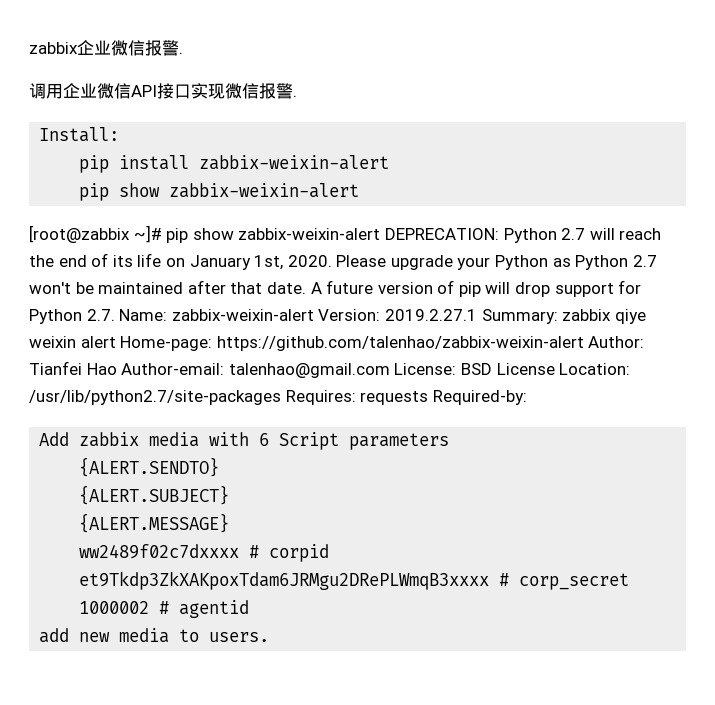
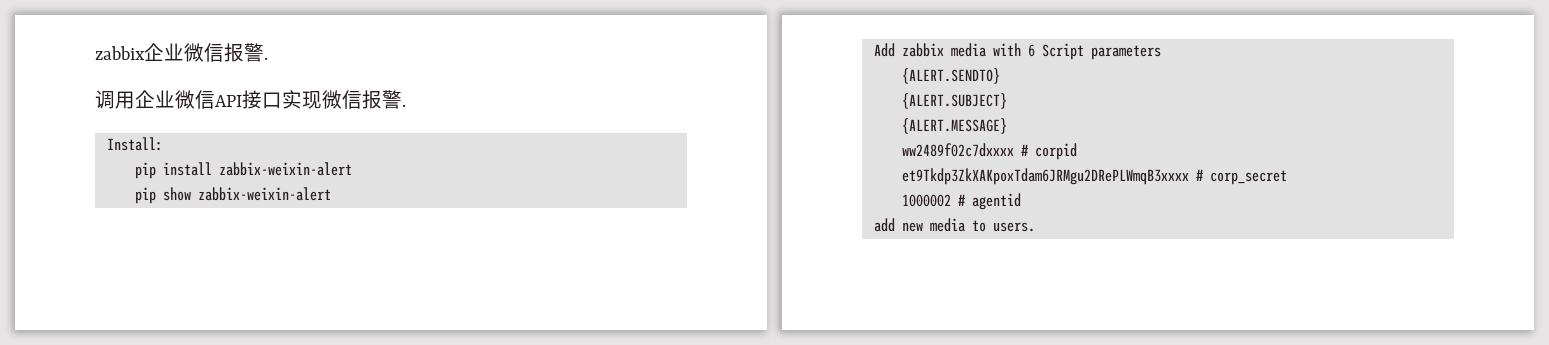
- [root@zabbix ~]# pip show zabbix-weixin-alert DEPRECATION: Python 2.7 will reach the end of its life on January 1st, 2020. Please upgrade your Python as Python 2.7 won't be maintained after that date. A future version of pip will drop support for Python 2.7. Name: zabbix-weixin-alert Version: 2019.2.27.1 Summary: zabbix qiye weixin alert Home-page: https://github.com/talenhao/zabbix-weixin-alert Author: Tianfei Hao Author-email: talenhao@gmail.com License: BSD License Location: /usr/lib/python2.7/site-packages Requires: requests Required-by:

